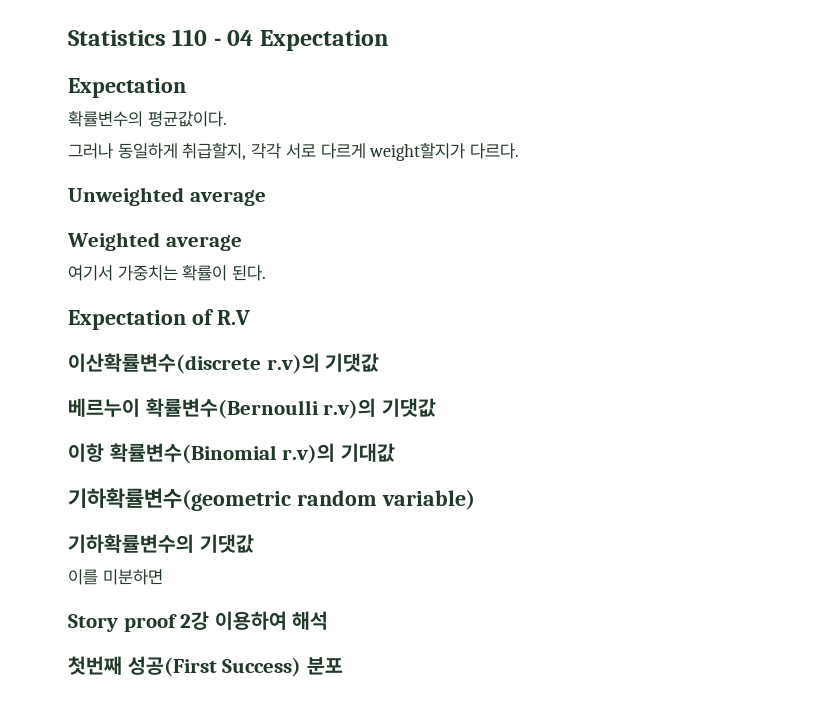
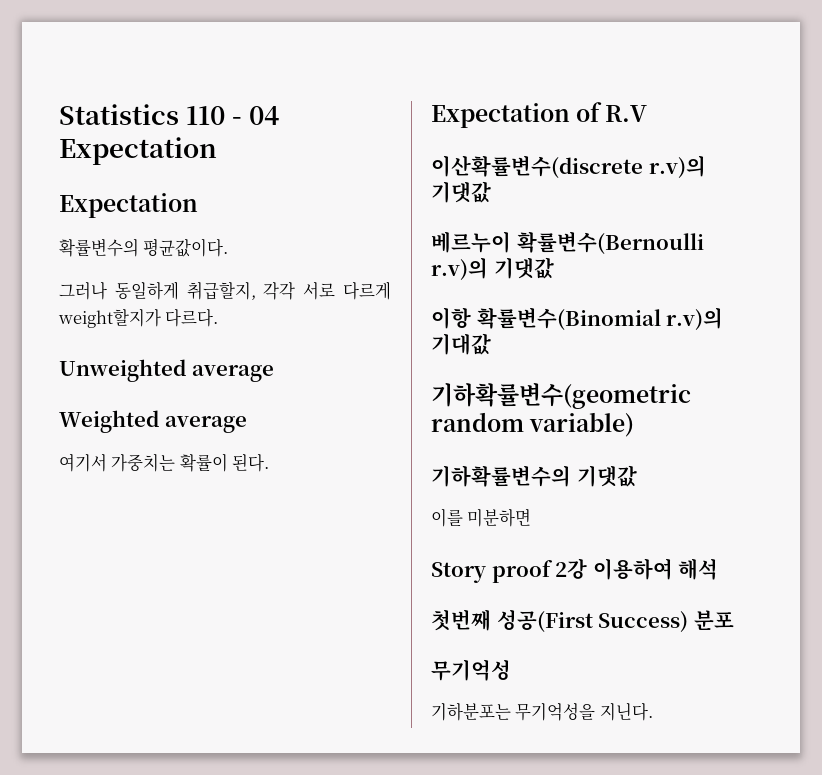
+ 무기억성
+ 기하분포는 무기억성을 지닌다.

